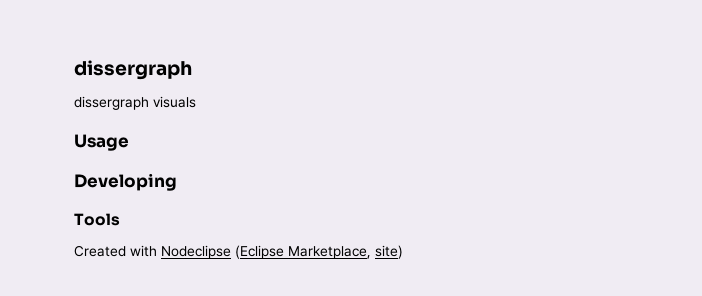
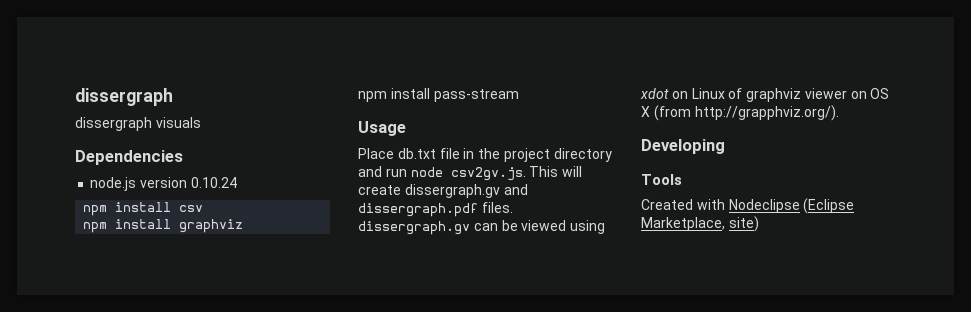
+ Dependencies
+ node.js version 0.10.24
+ npm install csv
+ npm install graphviz
+ npm install pass-stream
  Usage
+ Place db.txt file in the project directory and run node csv2gv.js. This will create dissergraph.gv and dissergraph.pdf files. dissergraph.gv can be viewed using xdot on Linux of graphviz viewer on OS X (from http://grapphviz.org/).

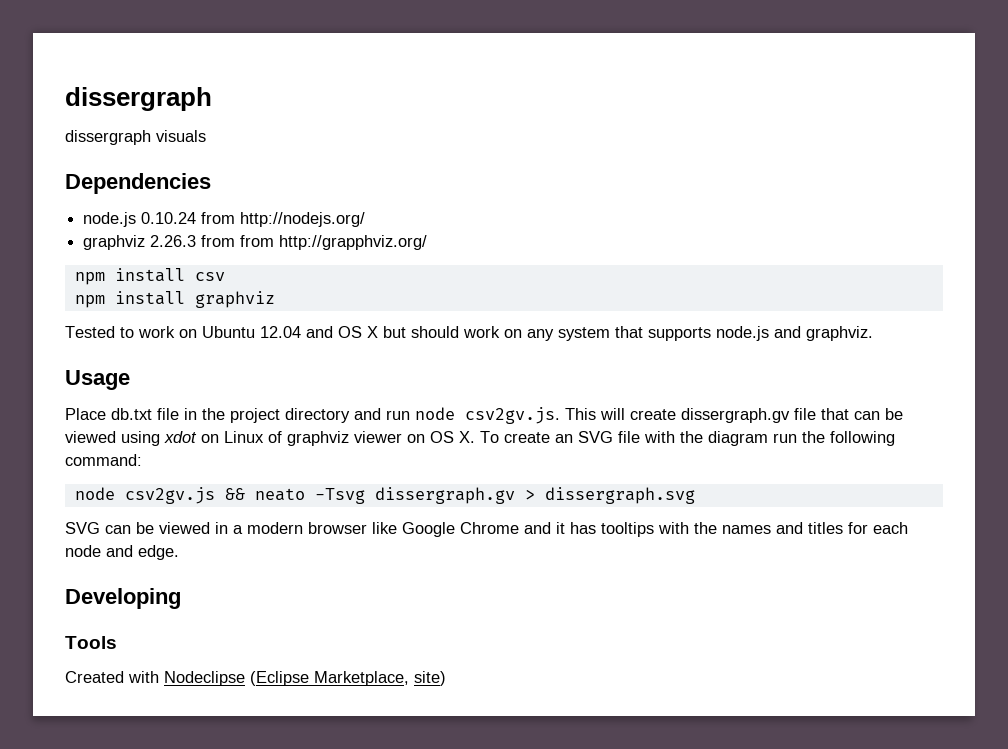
- node.js version 0.10.24
+ node.js 0.10.24 from http://nodejs.org/
+ graphviz 2.26.3 from from http://grapphviz.org/
- npm install pass-stream
+ Tested to work on Ubuntu 12.04 and OS X but should work on any system that supports node.js and graphviz.
- Place db.txt file in the project directory and run node csv2gv.js. This will create dissergraph.gv and dissergraph.pdf files. dissergraph.gv can be viewed using xdot on Linux of graphviz viewer on OS X (from http://grapphviz.org/).
+ Place db.txt file in the project directory and run node csv2gv.js. This will create dissergraph.gv file that can be viewed using xdot on Linux of graphviz viewer on OS X. To create an SVG file with the diagram run the following command:
+ node csv2gv.js && neato -Tsvg dissergraph.gv > dissergraph.svg
+ SVG can be viewed in a modern browser like Google Chrome and it has tooltips with the names and titles for each node and edge.

